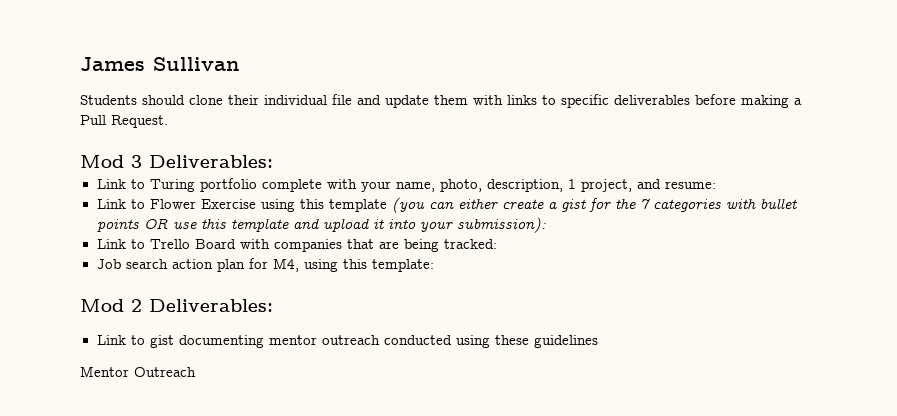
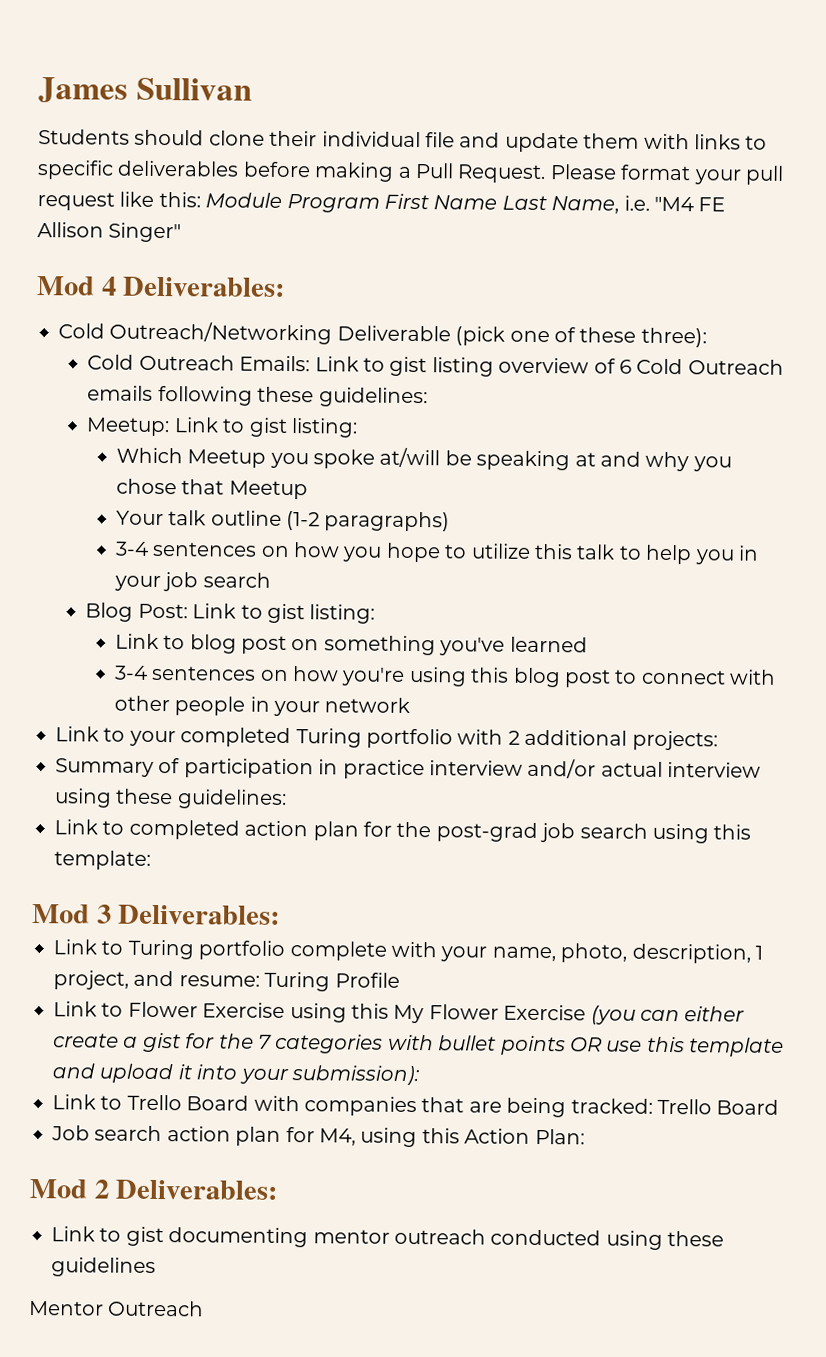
+ Please format your pull request like this: Module Program First Name Last Name, i.e. "M4 FE Allison Singer"
+ Mod 4 Deliverables:
+ Cold Outreach/Networking Deliverable (pick one of these three):
+ Cold Outreach Emails: Link to gist listing overview of 6 Cold Outreach emails following these guidelines:
+ Meetup: Link to gist listing:
+ Which Meetup you spoke at/will be speaking at and why you chose that Meetup
+ Your talk outline (1-2 paragraphs)
+ 3-4 sentences on how you hope to utilize this talk to help you in your job search
+ Blog Post: Link to gist listing:
+ Link to blog post on something you've learned
+ 3-4 sentences on how you're using this blog post to connect with other people in your network
+ Link to your completed Turing portfolio with 2 additional projects:
+ Summary of participation in practice interview and/or actual interview using these guidelines:
+ Link to completed action plan for the post-grad job search using this template:
- Link to Turing portfolio complete with your name, photo, description, 1 project, and resume:
+ Link to Turing portfolio complete with your name, photo, description, 1 project, and resume: Turing Profile
- Link to Flower Exercise using this template (you can either create a gist for the 7 categories with bullet points OR use this template and upload it into your submission):
+ Link to Flower Exercise using this My Flower Exercise (you can either create a gist for the 7 categories with bullet points OR use this template and upload it into your submission):
- Link to Trello Board with companies that are being tracked:
+ Link to Trello Board with companies that are being tracked: Trello Board
- Job search action plan for M4, using this template:
+ Job search action plan for M4, using this Action Plan:

